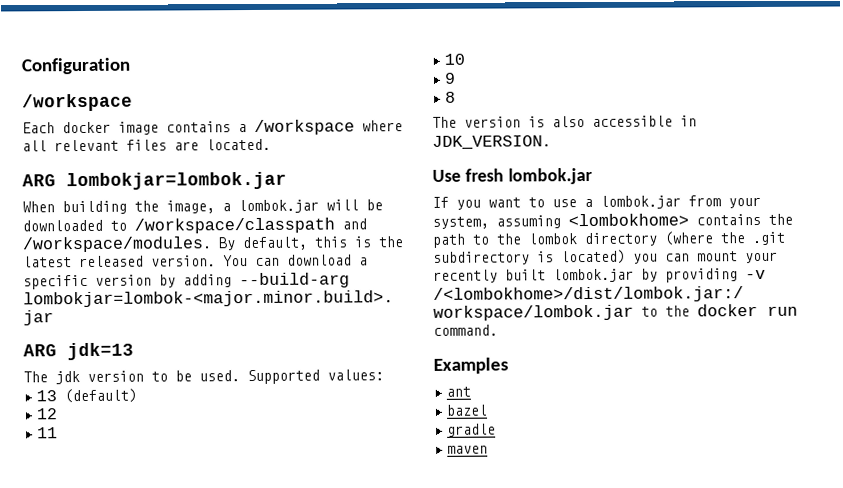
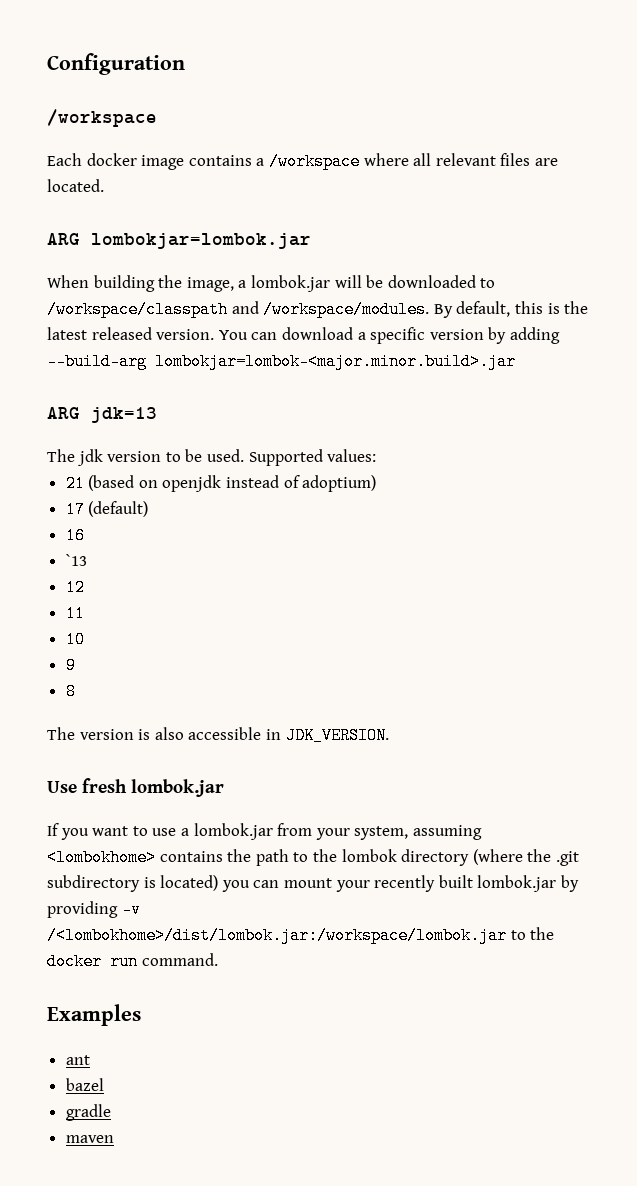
- 13 (default)
+ 21 (based on openjdk instead of adoptium)
+ 17 (default)
+ 16
+ `13

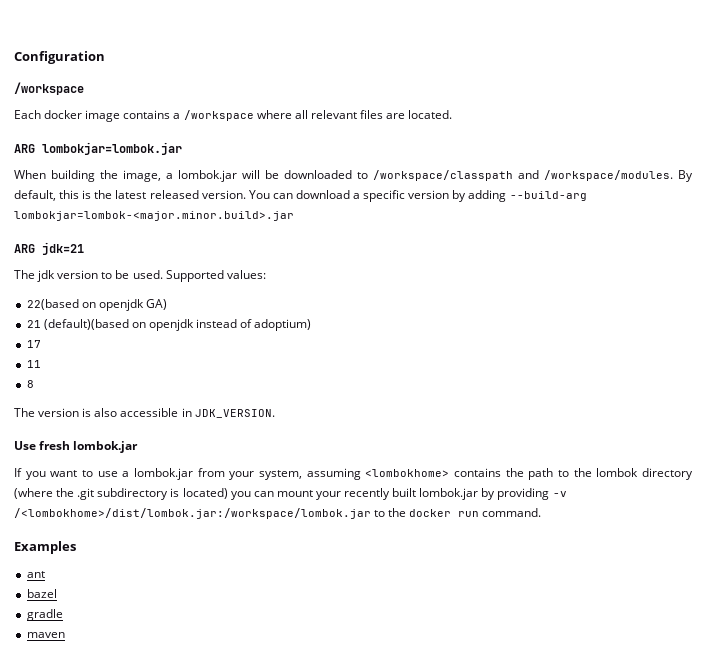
- ARG jdk=13
+ ARG jdk=21
+ 22(based on openjdk GA)
- 21 (based on openjdk instead of adoptium)
+ 21 (default)(based on openjdk instead of adoptium)
- 17 (default)
- 16
- `13
- 12
+ 17
- 10
- 9

